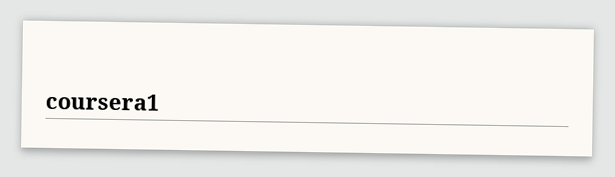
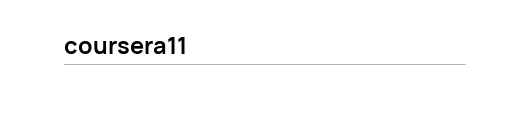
- coursera1
+ coursera11

